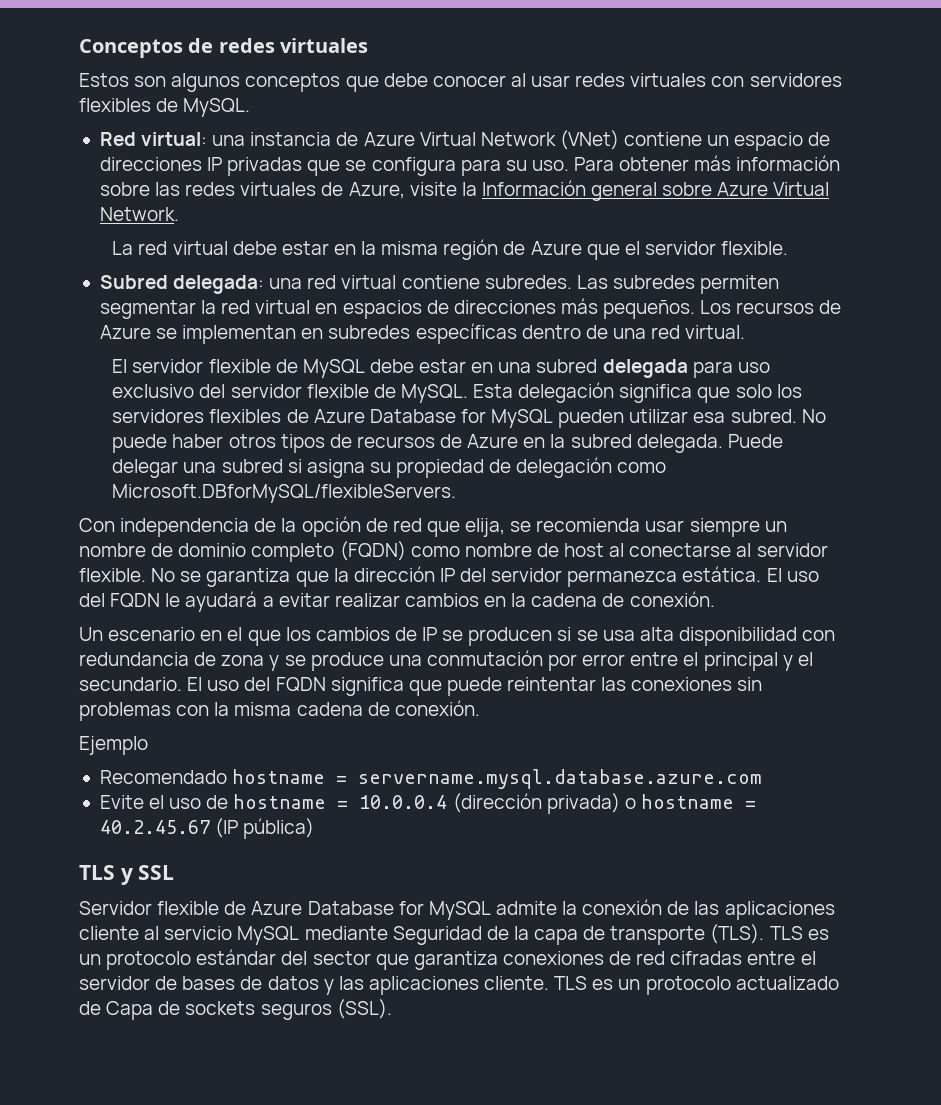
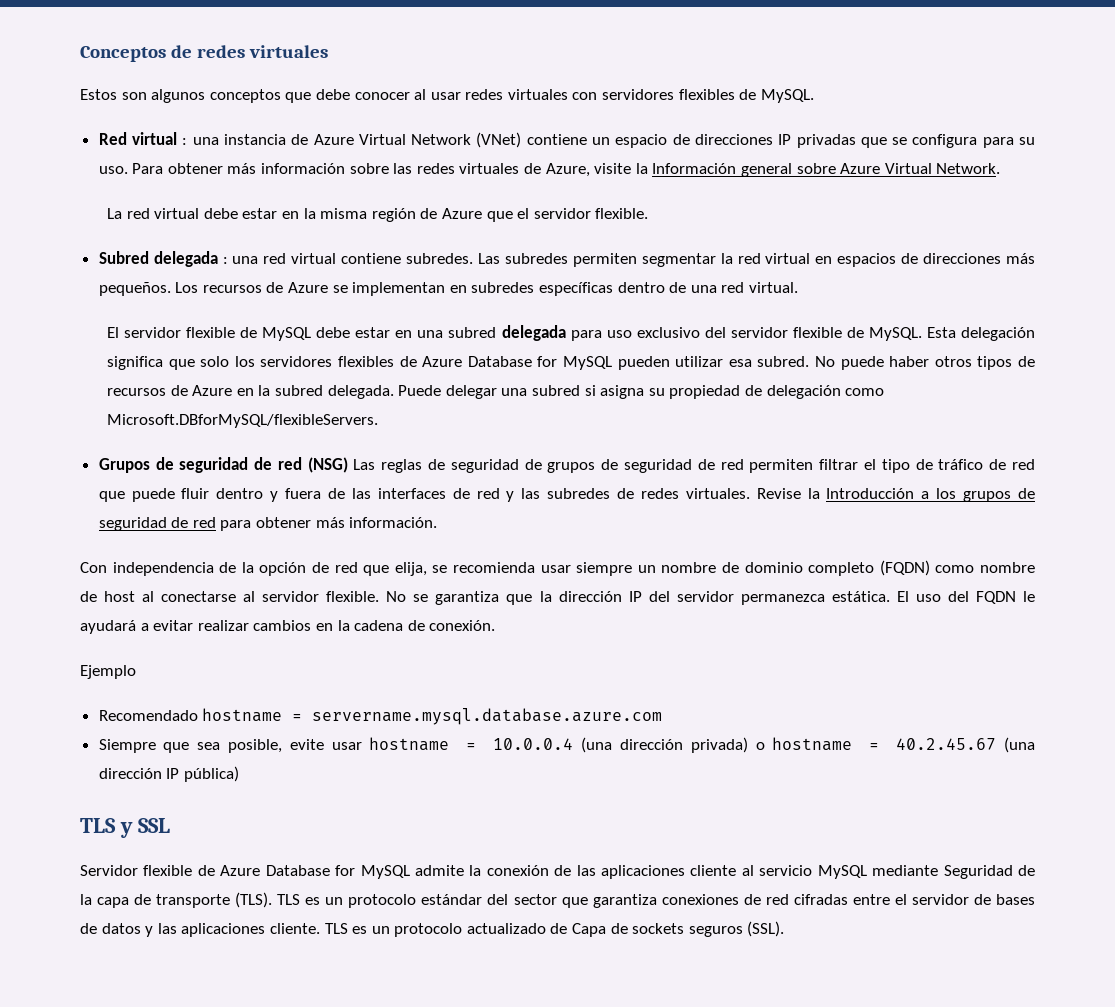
- Red virtual: una instancia de Azure Virtual Network (VNet) contiene un espacio de direcciones IP privadas que se configura para su uso.
+ Red virtual : una instancia de Azure Virtual Network (VNet) contiene un espacio de direcciones IP privadas que se configura para su uso.
- Subred delegada: una red virtual contiene subredes.
+ Subred delegada : una red virtual contiene subredes.
+ Grupos de seguridad de red (NSG) Las reglas de seguridad de grupos de seguridad de red permiten filtrar el tipo de tráfico de red que puede fluir dentro y fuera de las interfaces de red y las subredes de redes virtuales. Revise la Introducción a los grupos de seguridad de red para obtener más información.
- Un escenario en el que los cambios de IP se producen si se usa alta disponibilidad con redundancia de zona y se produce una conmutación por error entre el principal y el secundario. El uso del FQDN significa que puede reintentar las conexiones sin problemas con la misma cadena de conexión.
- Evite el uso de hostname = 10.0.0.4 (dirección privada) o hostname = 40.2.45.67 (IP pública)
+ Siempre que sea posible, evite usar hostname = 10.0.0.4 (una dirección privada) o hostname = 40.2.45.67 (una dirección IP pública)

